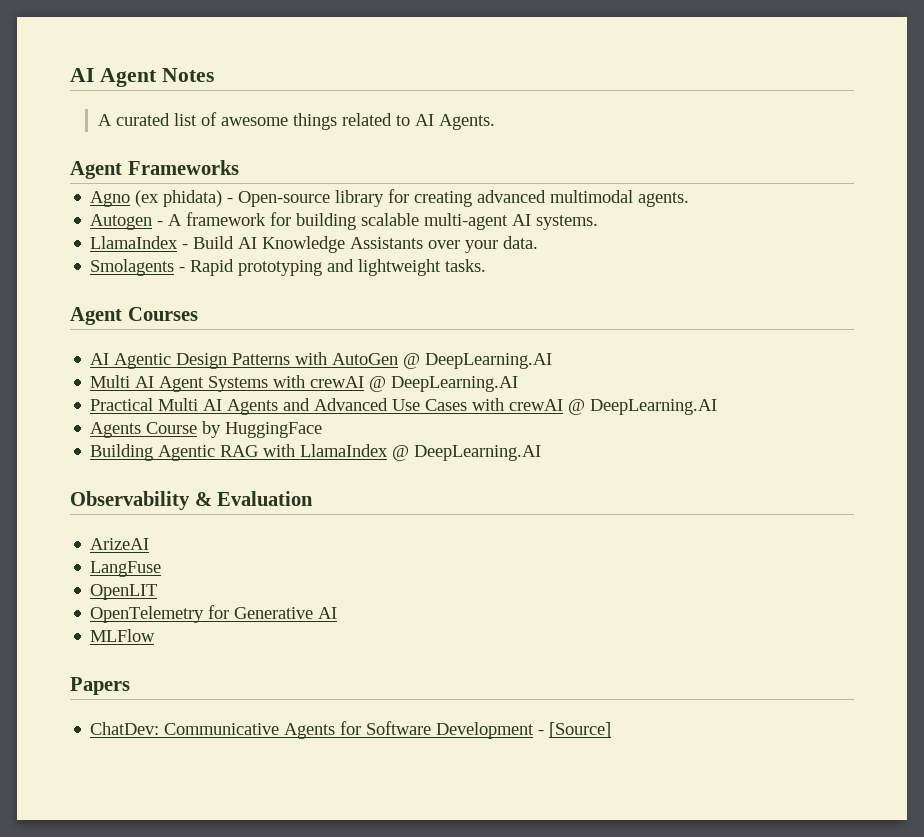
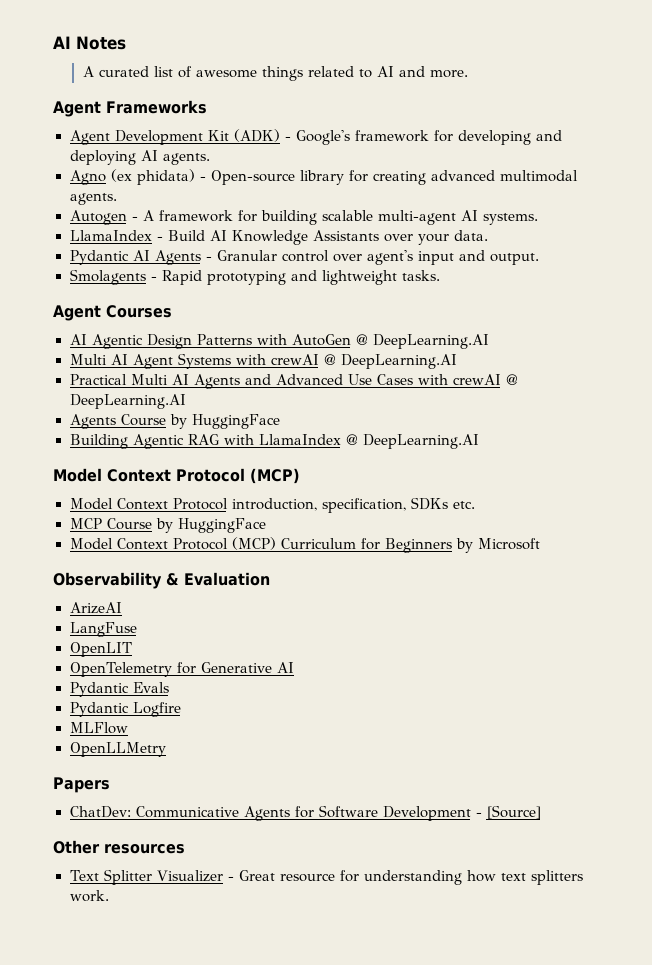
- AI Agent Notes
+ AI Notes
- A curated list of awesome things related to AI Agents.
+ A curated list of awesome things related to AI and more.
+ Agent Development Kit (ADK) - Google's framework for developing and deploying AI agents.
+ Pydantic AI Agents - Granular control over agent's input and output.
  Building Agentic RAG with LlamaIndex @ DeepLearning.AI
+ Model Context Protocol (MCP)
+ Model Context Protocol introduction, specification, SDKs etc.
+ MCP Course by HuggingFace
+ Model Context Protocol (MCP) Curriculum for Beginners by Microsoft
+ Pydantic Evals
+ Pydantic Logfire
+ OpenLLMetry
+ Other resources
+ Text Splitter Visualizer - Great resource for understanding how text splitters work.

